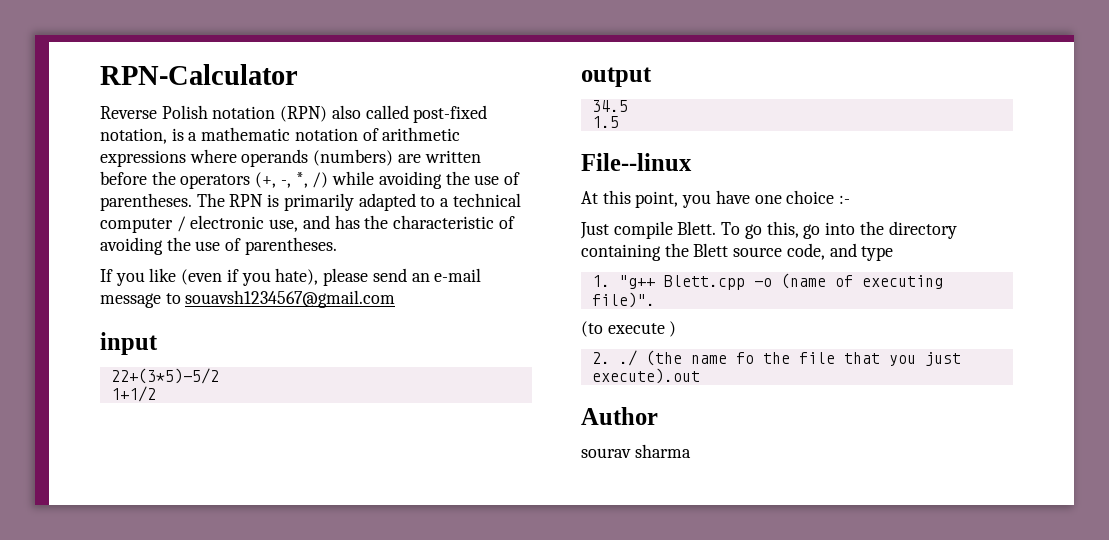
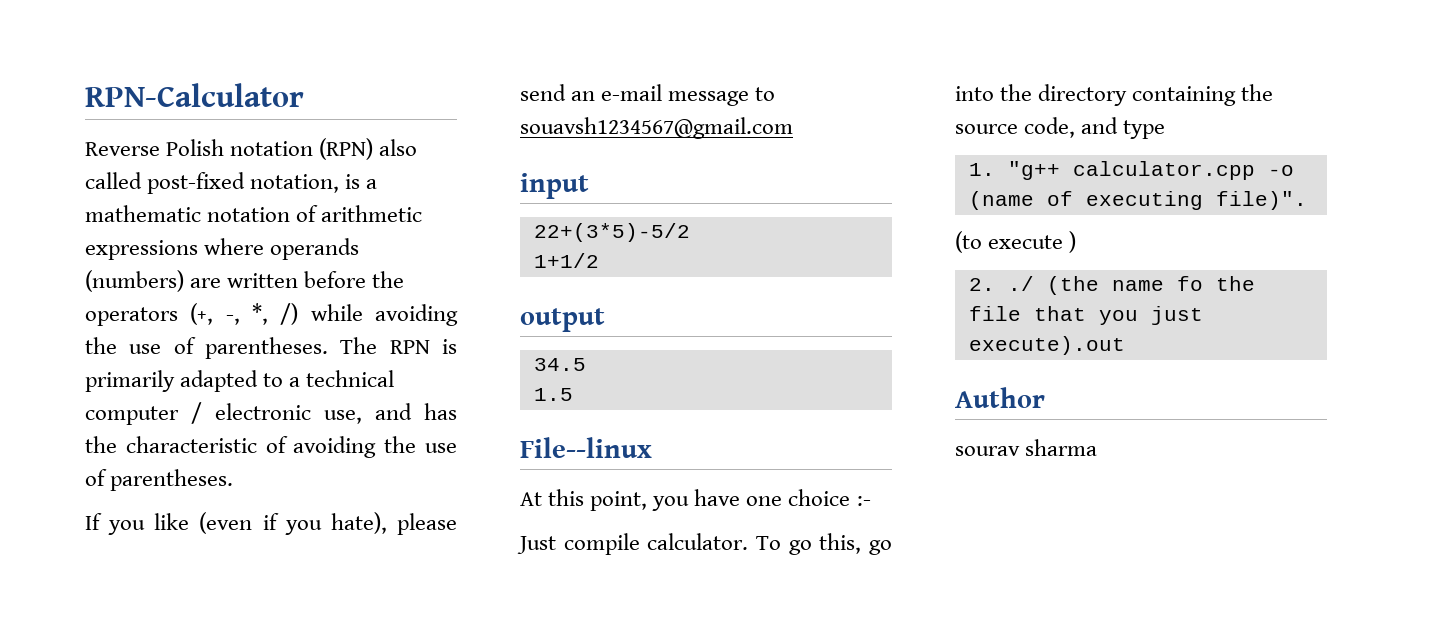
- Just compile Blett.
+ Just compile calculator.
- To go this, go into the directory containing the Blett source code, and type
+ To go this, go into the directory containing the source code, and type
- 1. "g++ Blett.cpp -o (name of executing file)".
+ 1. "g++ calculator.cpp -o (name of executing file)".

